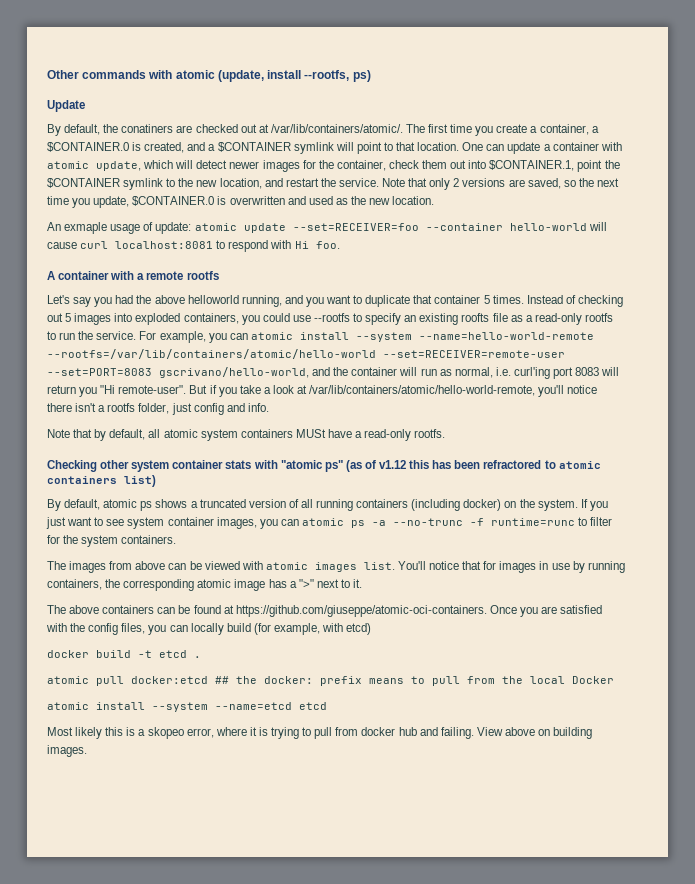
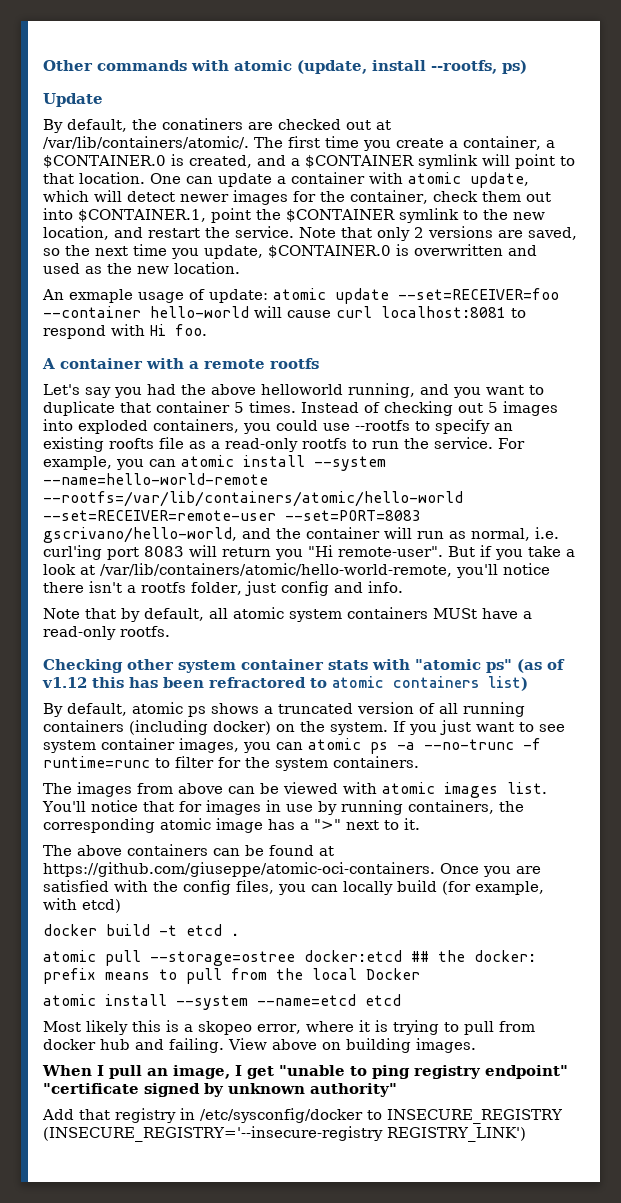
- atomic pull docker:etcd ## the docker: prefix means to pull from the local Docker
+ atomic pull --storage=ostree docker:etcd ## the docker: prefix means to pull from the local Docker
+ When I pull an image, I get "unable to ping registry endpoint" "certificate signed by unknown authority"
+ Add that registry in /etc/sysconfig/docker to INSECURE_REGISTRY (INSECURE_REGISTRY='--insecure-registry REGISTRY_LINK')

